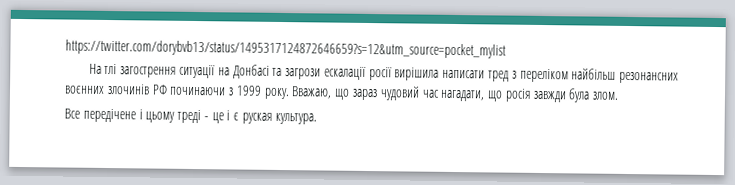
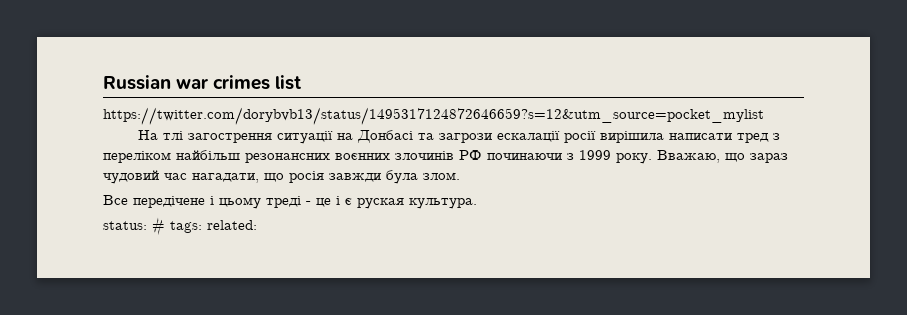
+ Russian war crimes list
+ status: # tags: related:

